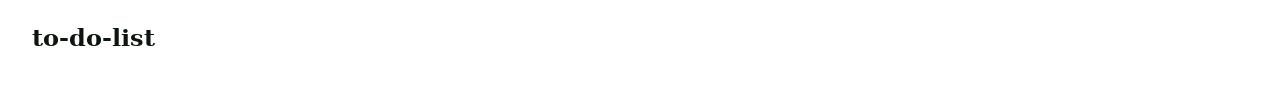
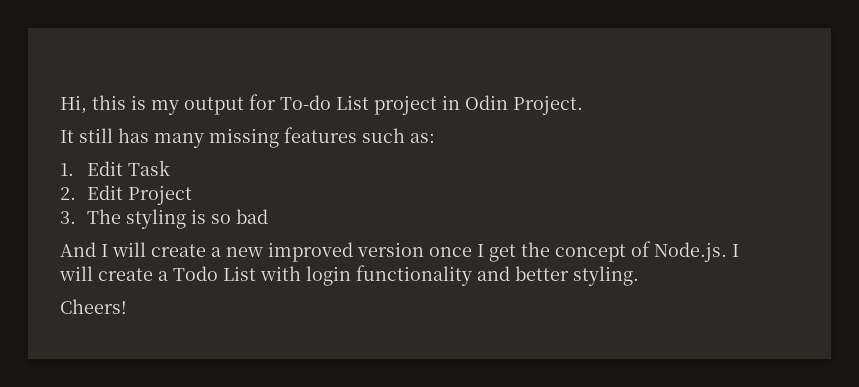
- to-do-list
+ Hi, this is my output for To-do List project in Odin Project.
+ It still has many missing features such as:
+ 1. Edit Task
+ 2. Edit Project
+ 3. The styling is so bad
+ And I will create a new improved version once I get the concept of Node.js. I will create a Todo List with login functionality and better styling.
+ Cheers!

